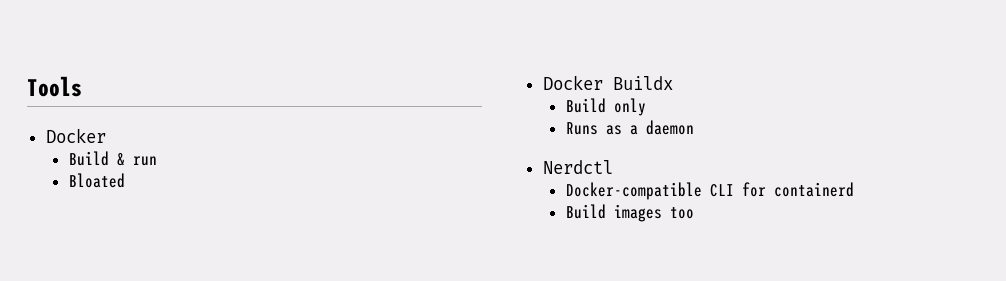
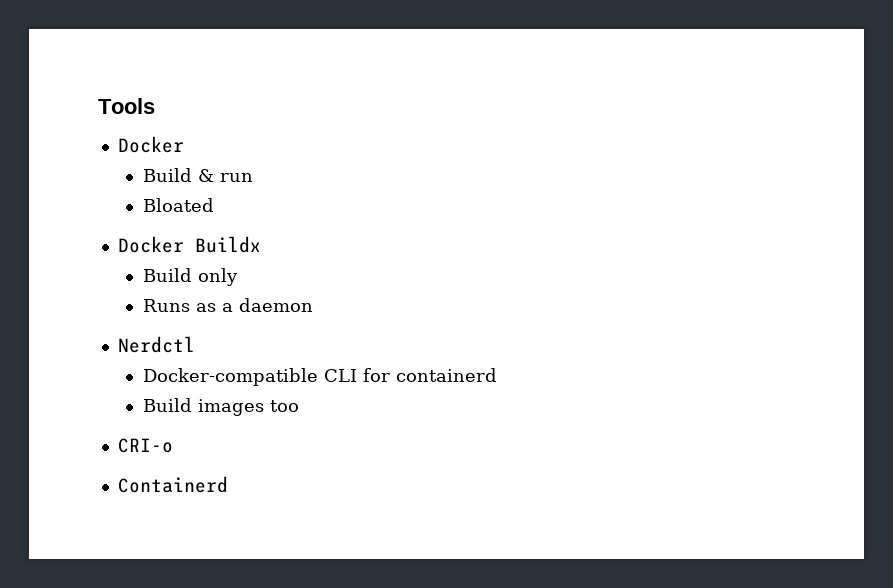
+ CRI-o
+ Containerd

